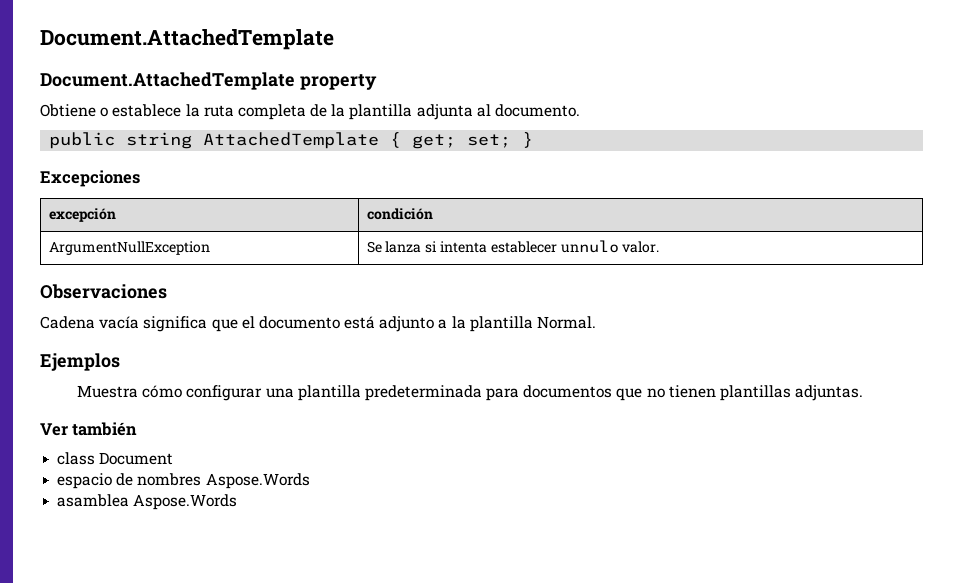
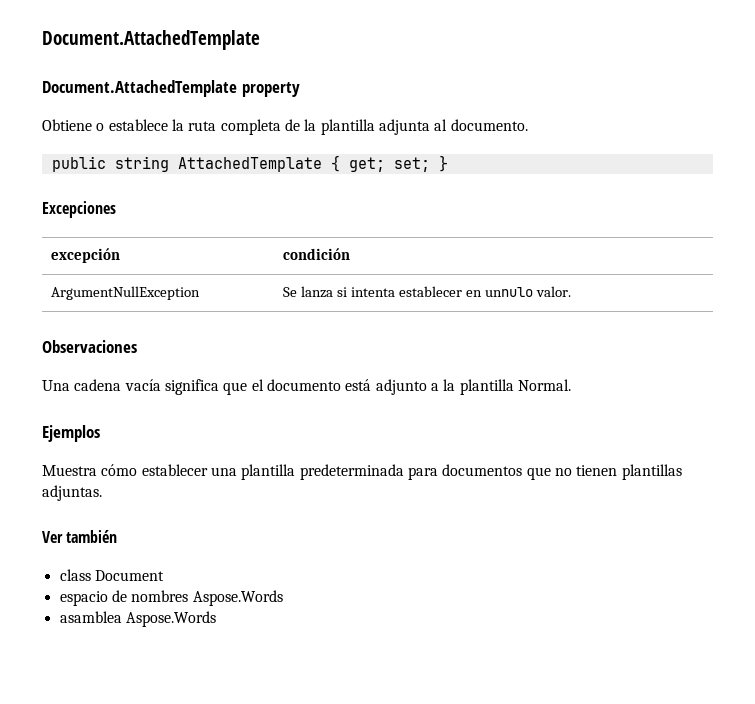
- ArgumentNullException | Se lanza si intenta establecer unnulo valor.
+ ArgumentNullException | Se lanza si intenta establecer en unnulo valor.
- Cadena vacía significa que el documento está adjunto a la plantilla Normal.
+ Una cadena vacía significa que el documento está adjunto a la plantilla Normal.
- Muestra cómo configurar una plantilla predeterminada para documentos que no tienen plantillas adjuntas.
+ Muestra cómo establecer una plantilla predeterminada para documentos que no tienen plantillas adjuntas.

